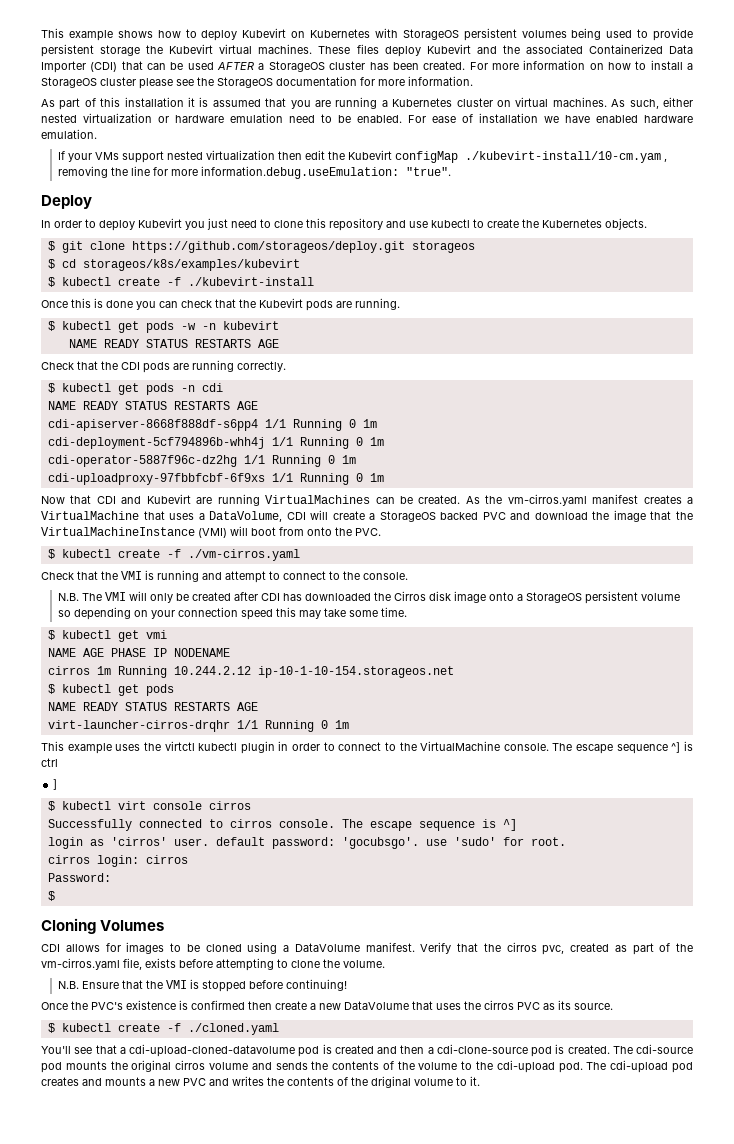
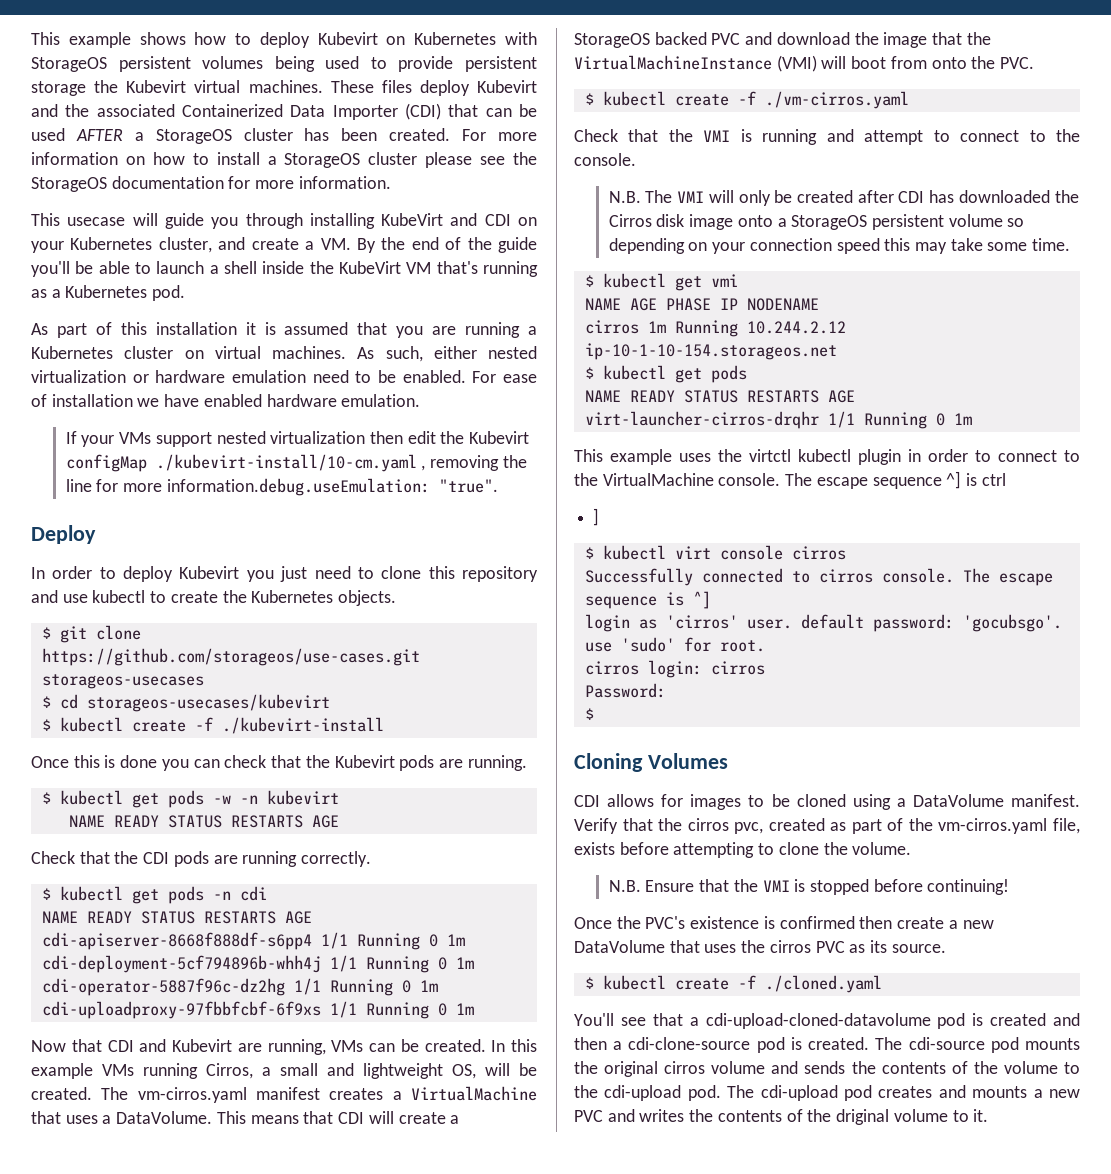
+ This usecase will guide you through installing KubeVirt and CDI on your Kubernetes cluster, and create a VM. By the end of the guide you'll be able to launch a shell inside the KubeVirt VM that's running as a Kubernetes pod.
- If your VMs support nested virtualization then edit the Kubevirt configMap ./kubevirt-install/10-cm.yam , removing the line for more information.debug.useEmulation: "true".
+ If your VMs support nested virtualization then edit the Kubevirt configMap ./kubevirt-install/10-cm.yaml , removing the line for more information.debug.useEmulation: "true".
- $ git clone https://github.com/storageos/deploy.git storageos
+ $ git clone https://github.com/storageos/use-cases.git storageos-usecases
- $ cd storageos/k8s/examples/kubevirt
+ $ cd storageos-usecases/kubevirt
- Now that CDI and Kubevirt are running VirtualMachines can be created.
+ Now that CDI and Kubevirt are running, VMs can be created.
- As the vm-cirros.yaml manifest creates a VirtualMachine that uses a DataVolume, CDI will create a StorageOS backed PVC and download the image that the VirtualMachineInstance (VMI) will boot from onto the PVC.
+ In this example VMs running Cirros, a small and lightweight OS, will be created. The vm-cirros.yaml manifest creates a VirtualMachine that uses a DataVolume. This means that CDI will create a StorageOS backed PVC and download the image that the VirtualMachineInstance (VMI) will boot from onto the PVC.

